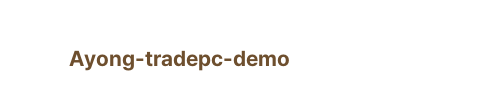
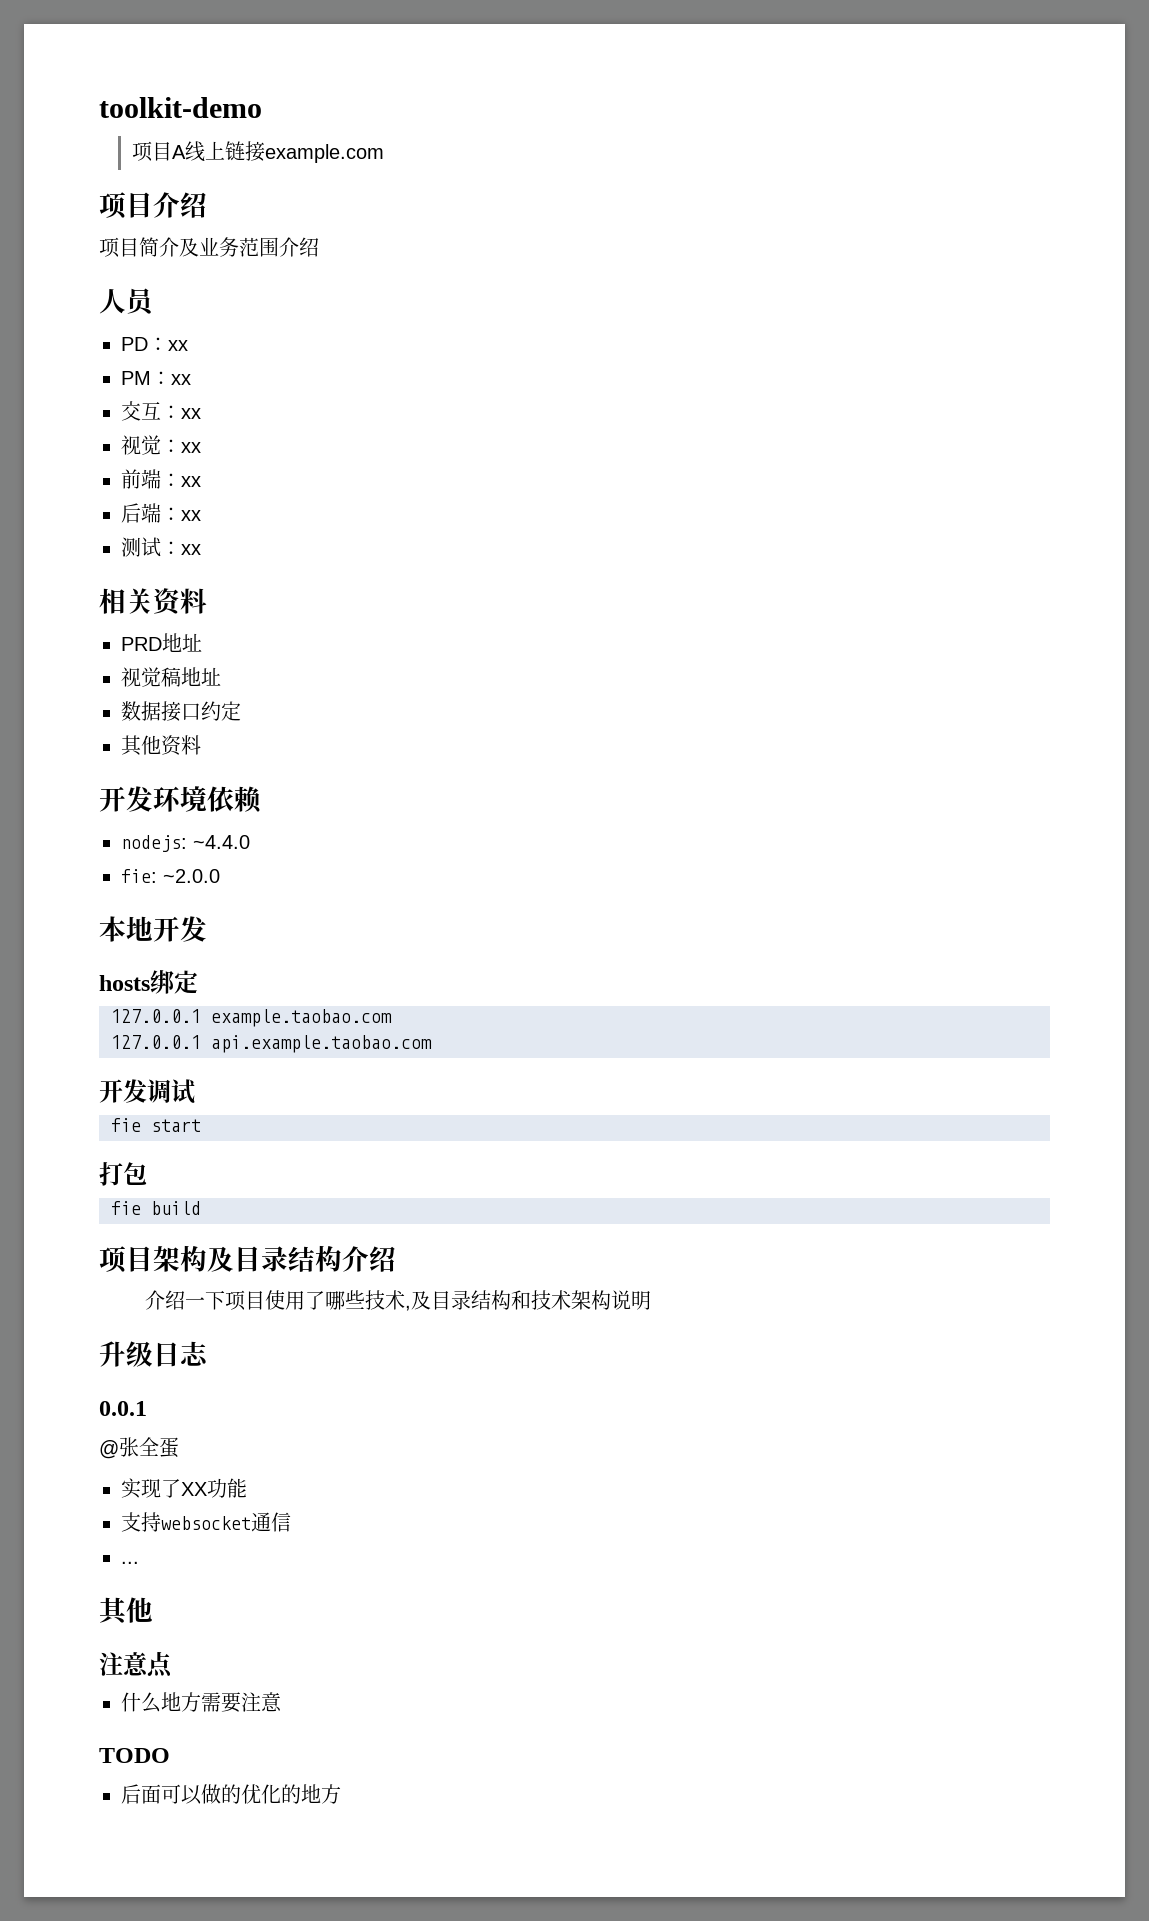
- Ayong-tradepc-demo
+ toolkit-demo
+ 项目A线上链接example.com
+ 项目介绍
+ 项目简介及业务范围介绍
+ 人员
+ PD：xx
+ PM：xx
+ 交互：xx
+ 视觉：xx
+ 前端：xx
+ 后端：xx
+ 测试：xx
+ 相关资料
+ PRD地址
+ 视觉稿地址
+ 数据接口约定
+ 其他资料
+ 开发环境依赖
+ nodejs: ~4.4.0
+ fie: ~2.0.0
+ 本地开发
+ hosts绑定
+ 127.0.0.1 example.taobao.com
+ 127.0.0.1 api.example.taobao.com
+ 开发调试
+ fie start
+ 打包
+ fie build
+ 项目架构及目录结构介绍
+ 介绍一下项目使用了哪些技术,及目录结构和技术架构说明
+ 升级日志
+ 0.0.1
+ @张全蛋
+ 实现了XX功能
+ 支持websocket通信
+ ...
+ 其他
+ 注意点
+ 什么地方需要注意
+ TODO
+ 后面可以做的优化的地方

